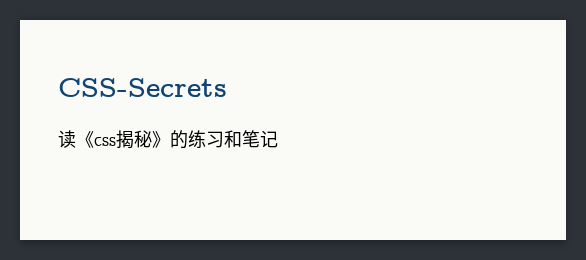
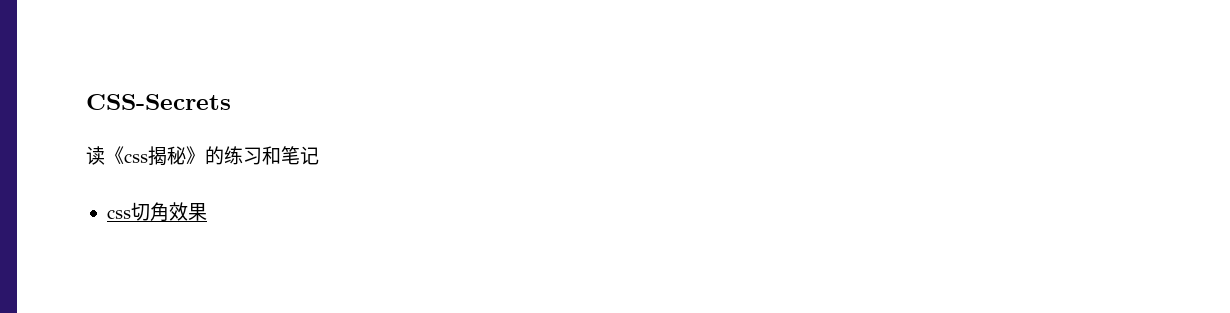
+ css切角效果

